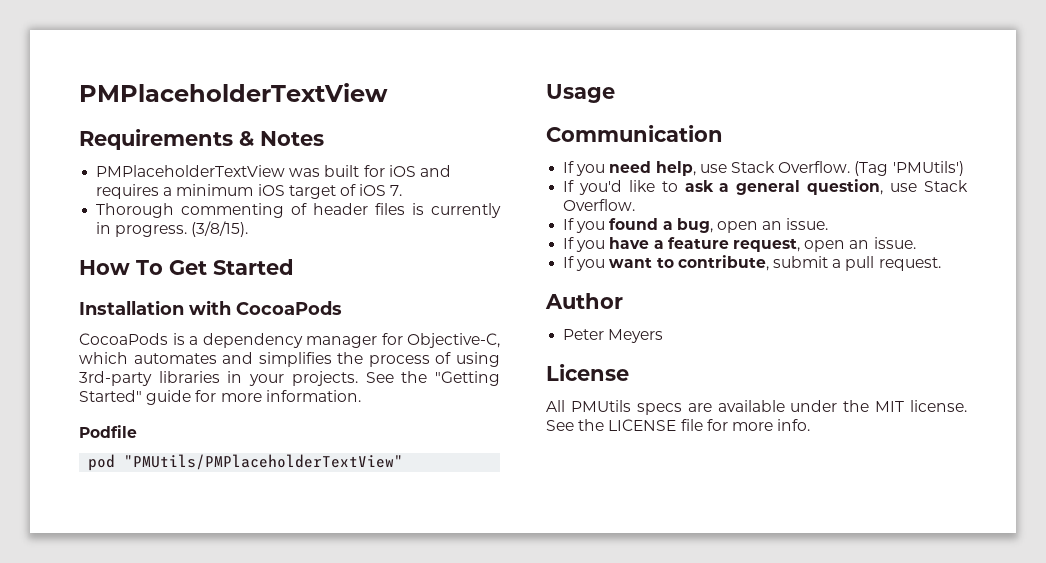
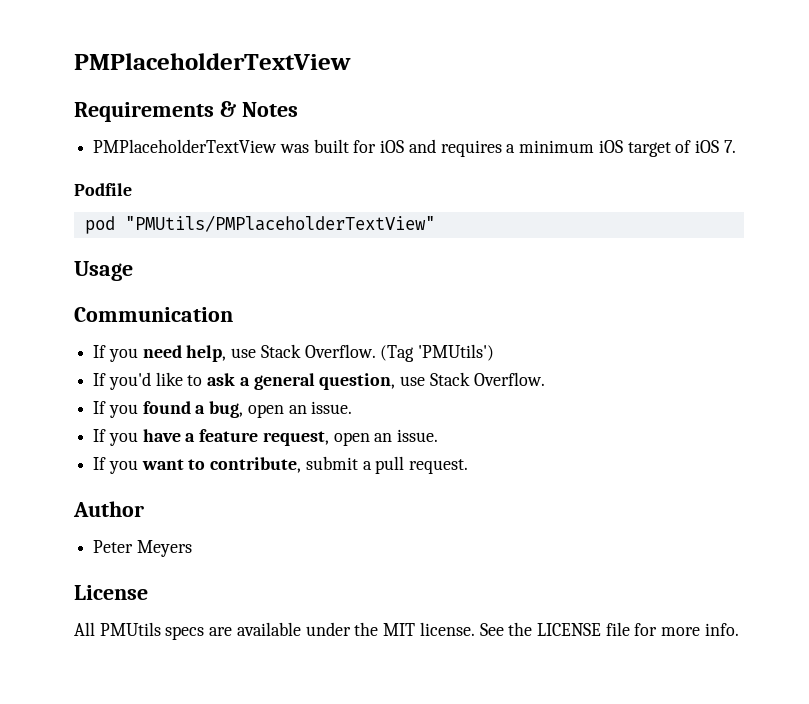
- Thorough commenting of header files is currently in progress. (3/8/15).
- How To Get Started
- Installation with CocoaPods
- CocoaPods is a dependency manager for Objective-C, which automates and simplifies the process of using 3rd-party libraries in your projects. See the "Getting Started" guide for more information.

